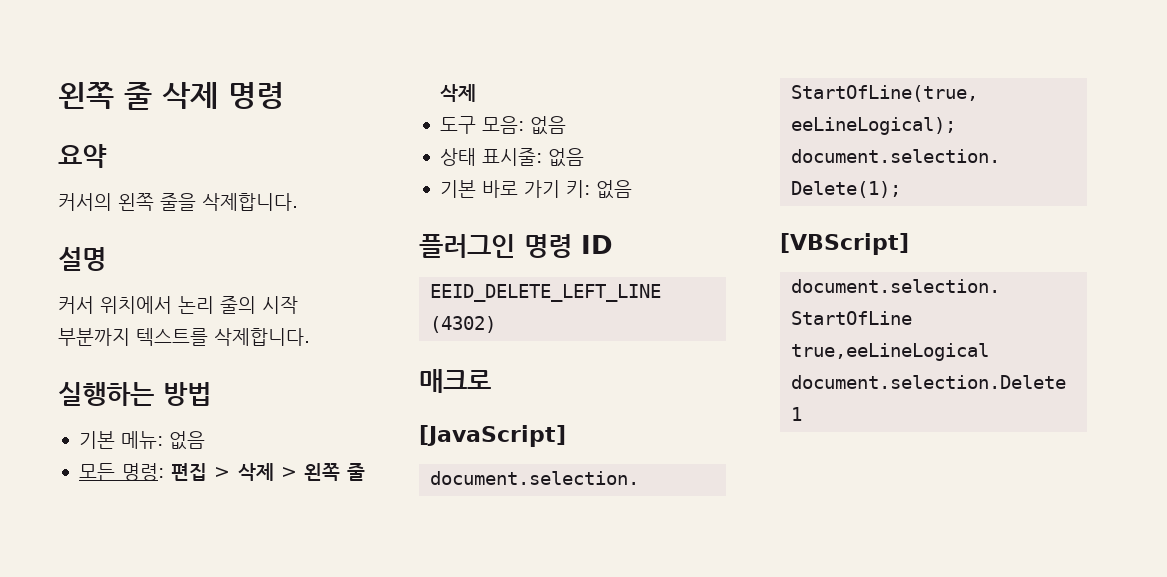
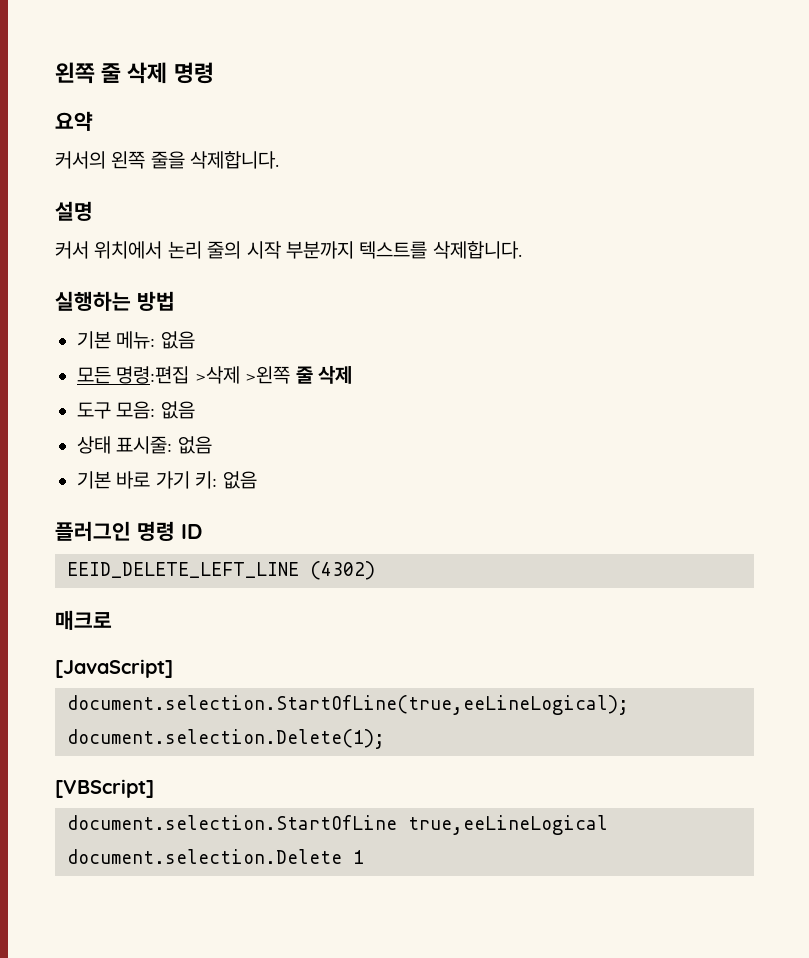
- 모든 명령: 편집 > 삭제 > 왼쪽 줄 삭제
+ 모든 명령:편집 >삭제 >왼쪽 줄 삭제

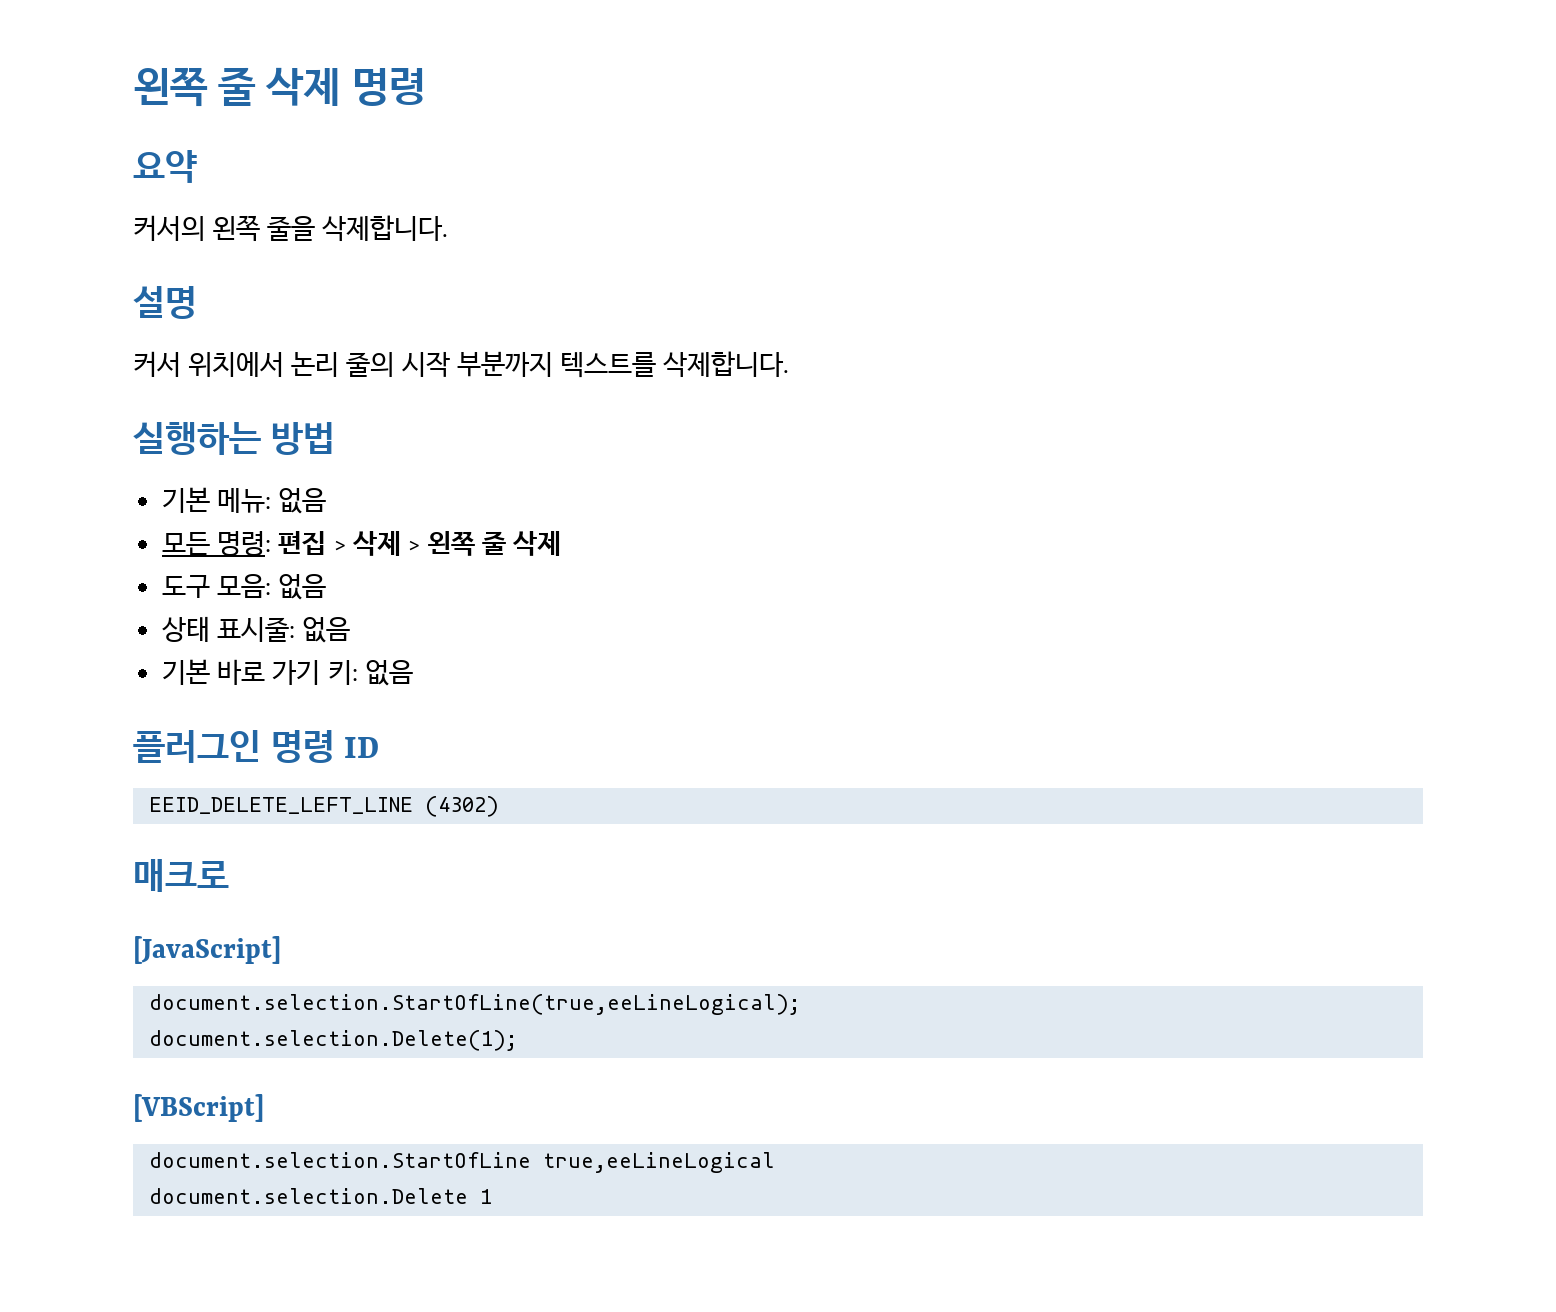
- 모든 명령:편집 >삭제 >왼쪽 줄 삭제
+ 모든 명령: 편집 > 삭제 > 왼쪽 줄 삭제

